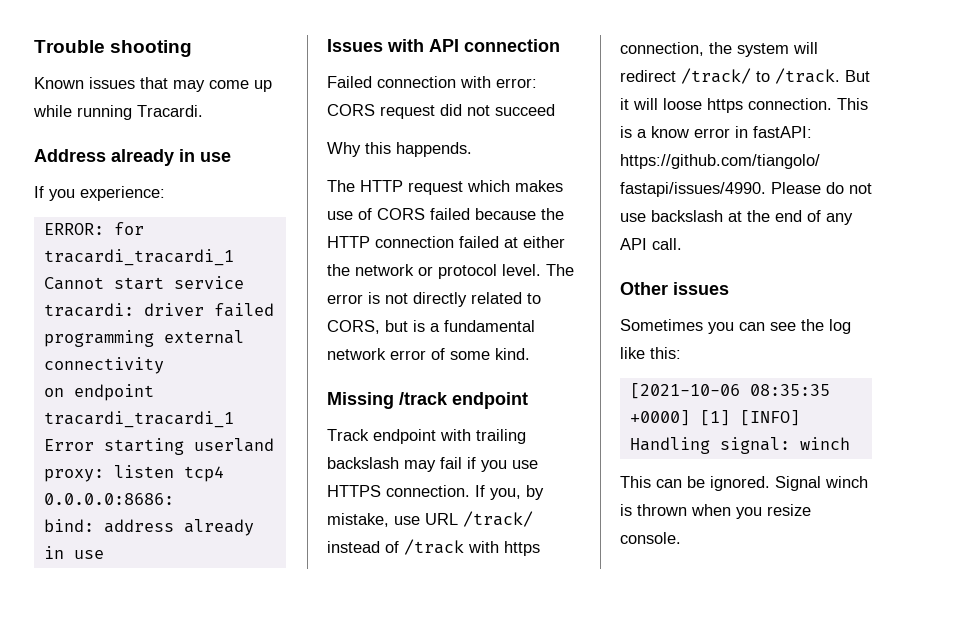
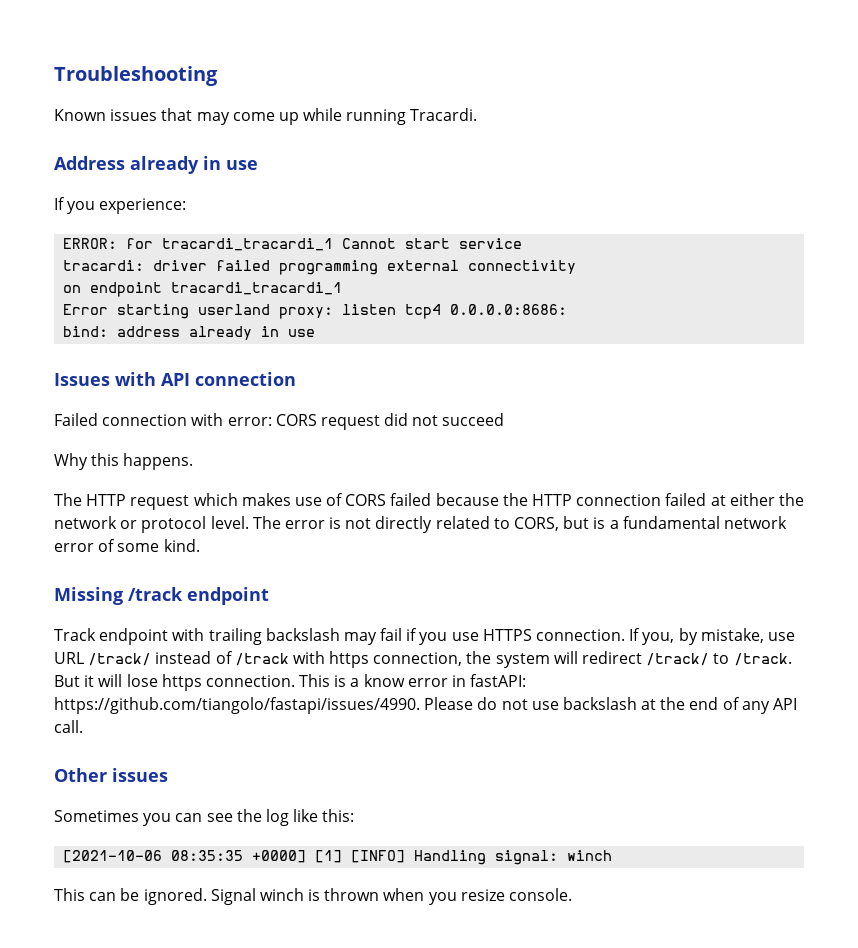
- Trouble shooting
+ Troubleshooting
- Why this happends.
+ Why this happens.
- But it will loose https connection.
+ But it will lose https connection.

